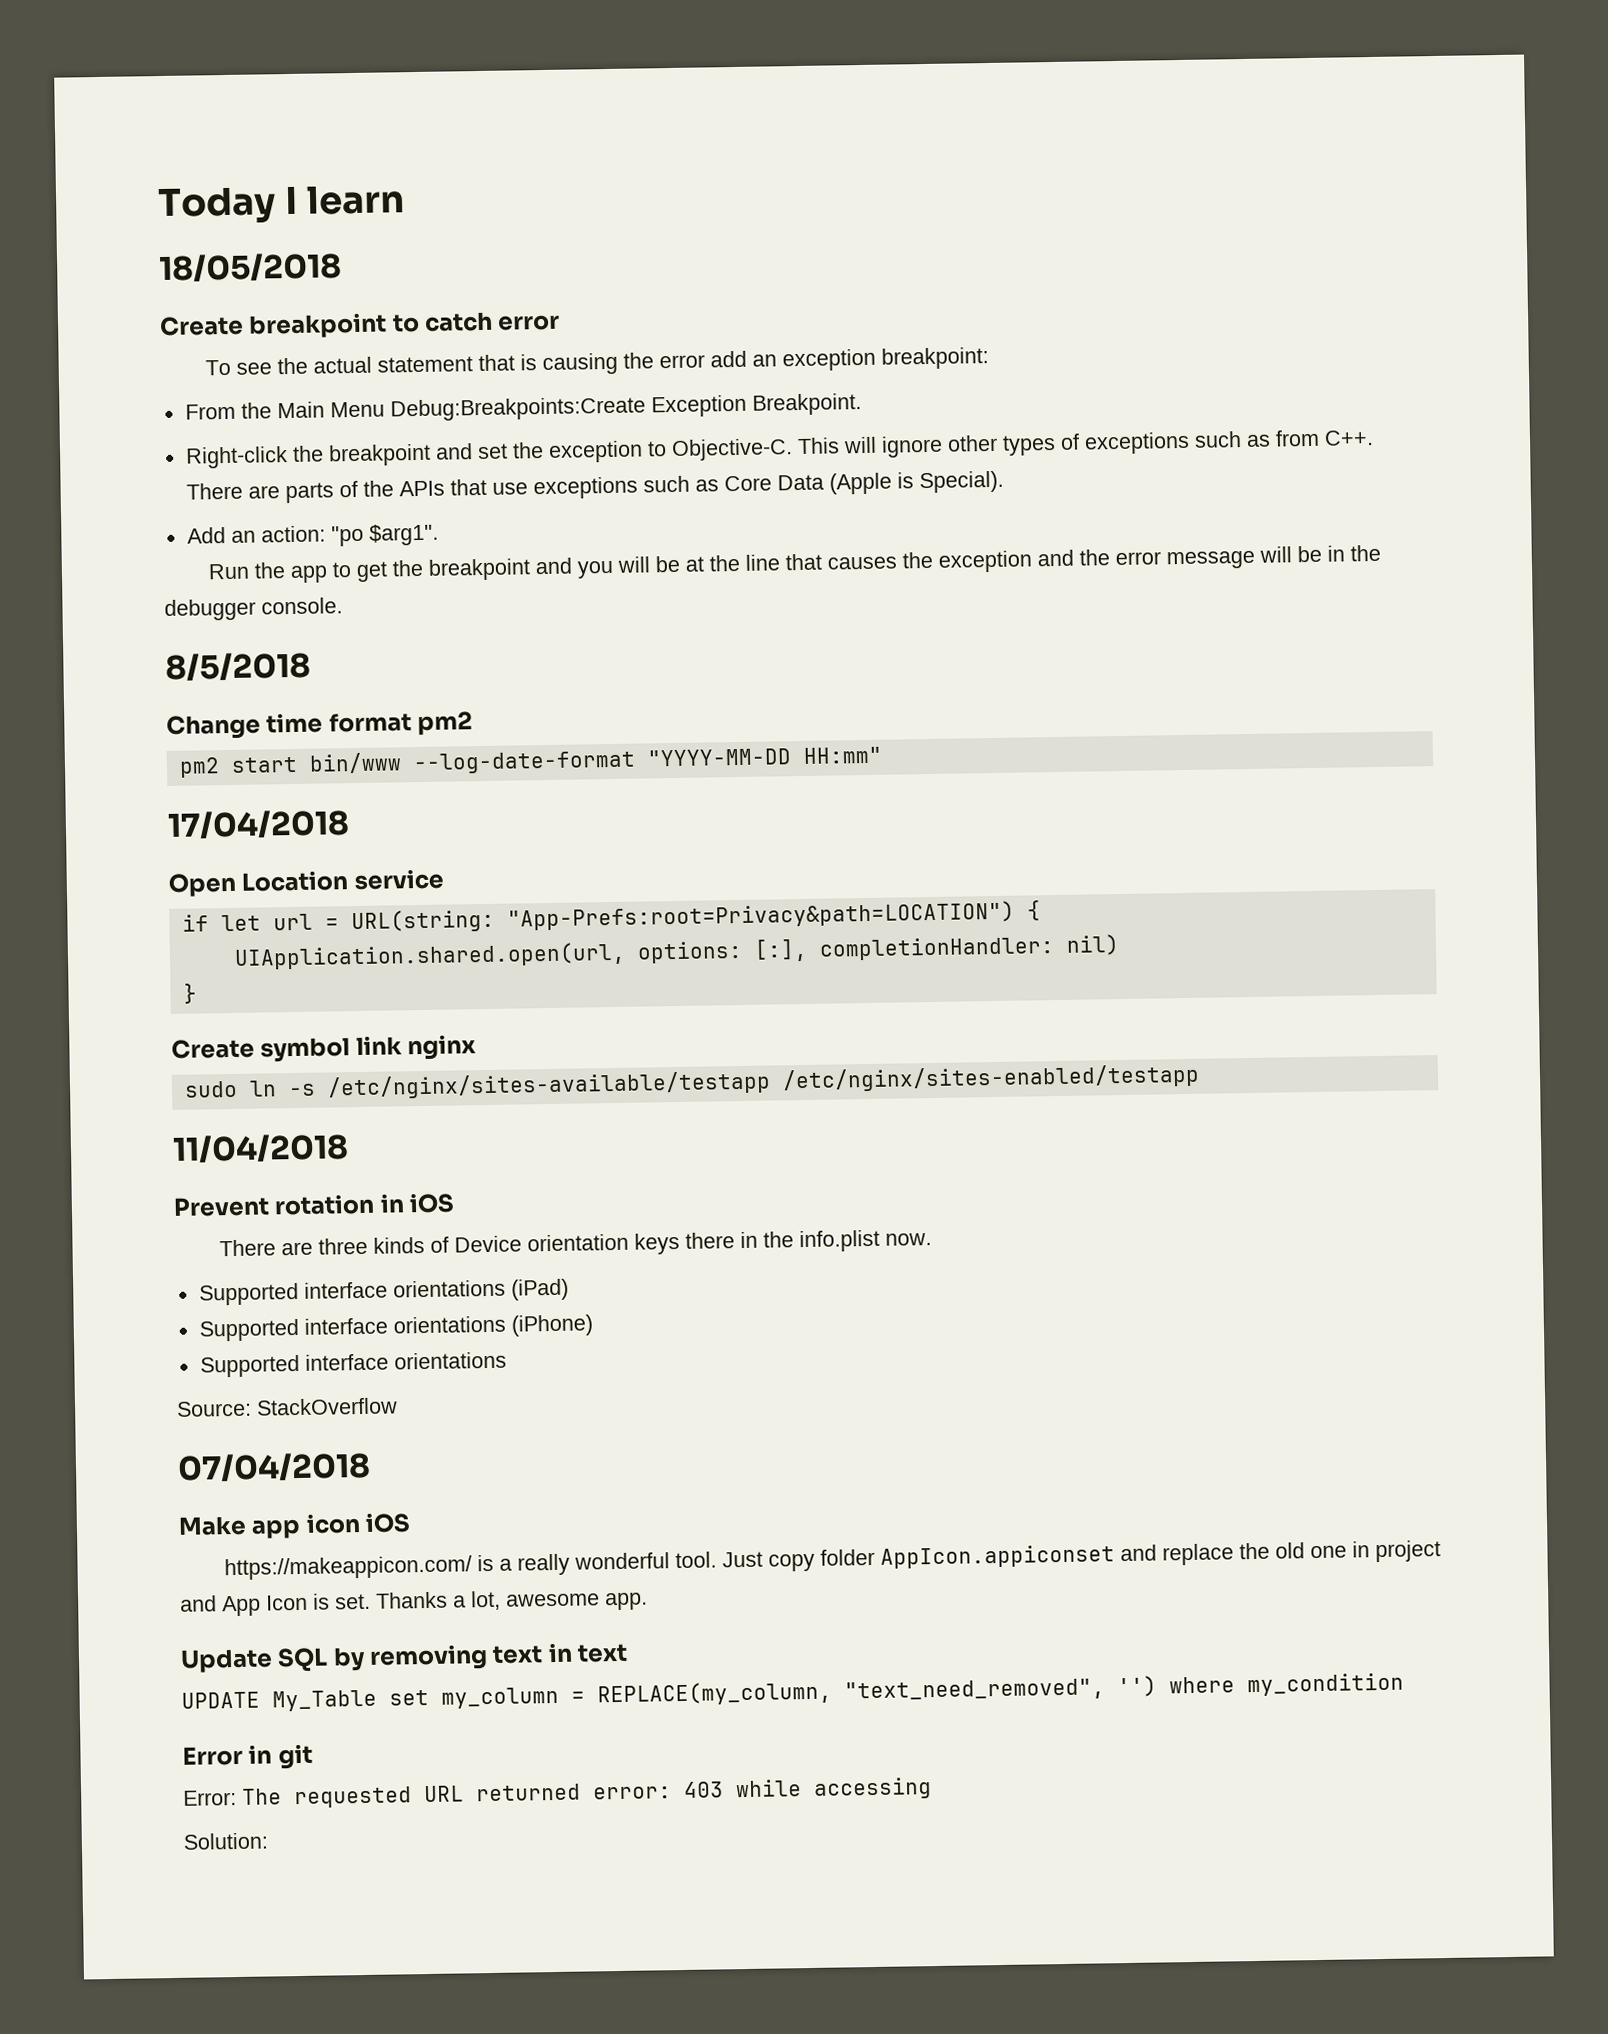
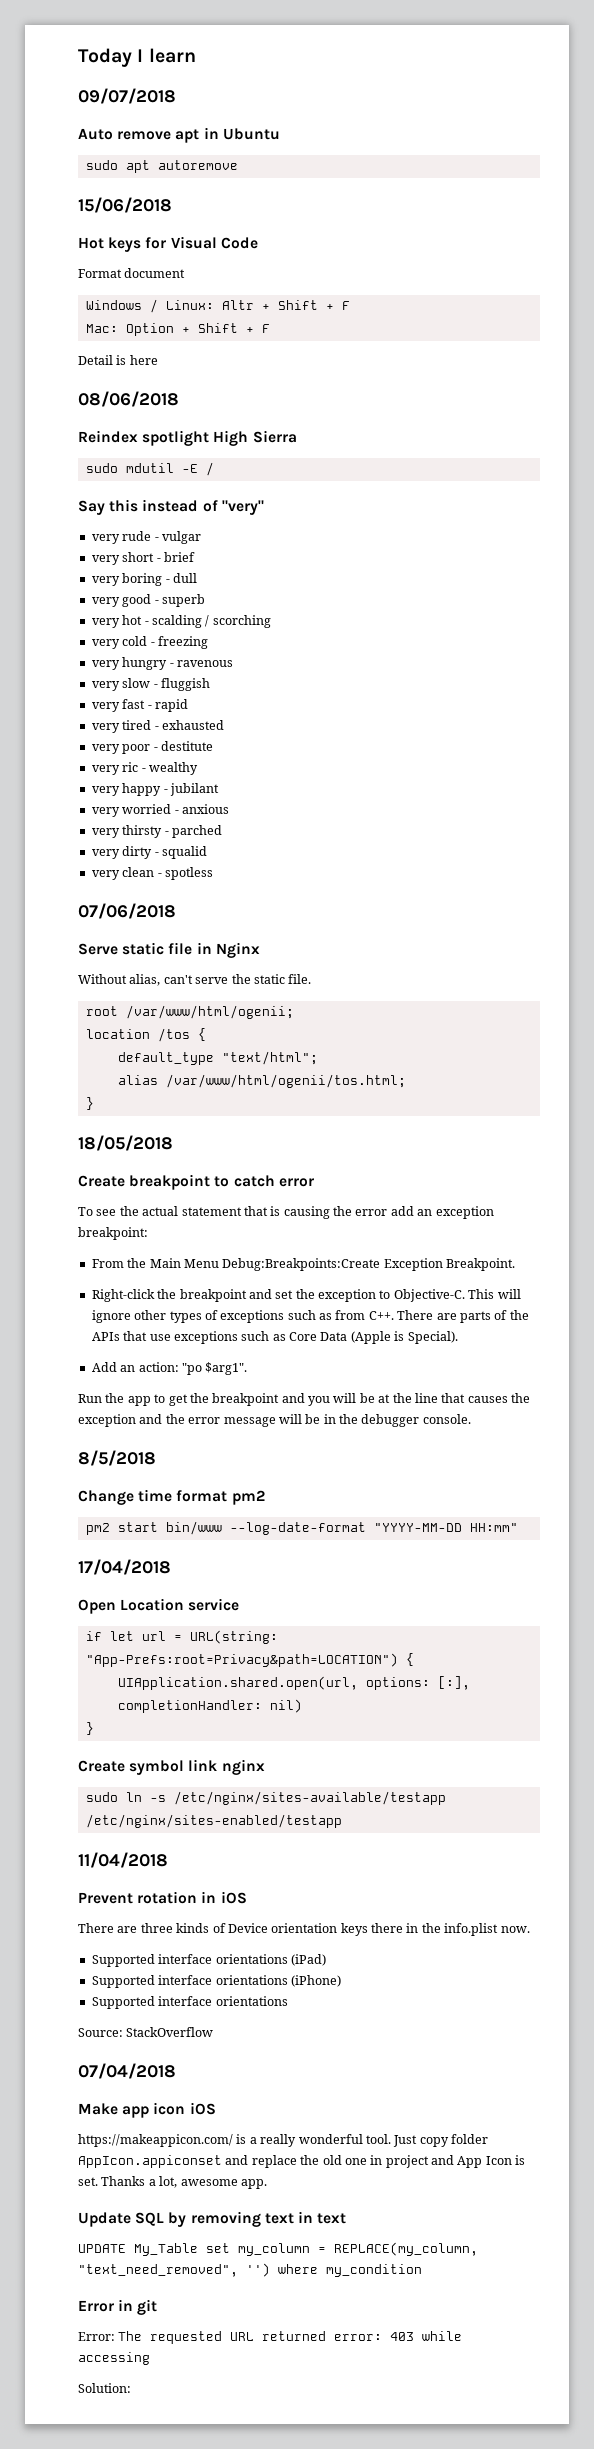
+ 09/07/2018
+ Auto remove apt in Ubuntu
+ sudo apt autoremove
+ 15/06/2018
+ Hot keys for Visual Code
+ Format document
+ Windows / Linux: Altr + Shift + F
+ Mac: Option + Shift + F
+ Detail is here
+ 08/06/2018
+ Reindex spotlight High Sierra
+ sudo mdutil -E /
+ Say this instead of "very"
+ very rude - vulgar
+ very short - brief
+ very boring - dull
+ very good - superb
+ very hot - scalding / scorching
+ very cold - freezing
+ very hungry - ravenous
+ very slow - fluggish
+ very fast - rapid
+ very tired - exhausted
+ very poor - destitute
+ very ric - wealthy
+ very happy - jubilant
+ very worried - anxious
+ very thirsty - parched
+ very dirty - squalid
+ very clean - spotless
+ 07/06/2018
+ Serve static file in Nginx
+ Without alias, can't serve the static file.
+ root /var/www/html/ogenii;
+ location /tos {
+ default_type "text/html";
+ alias /var/www/html/ogenii/tos.html;
+ }

